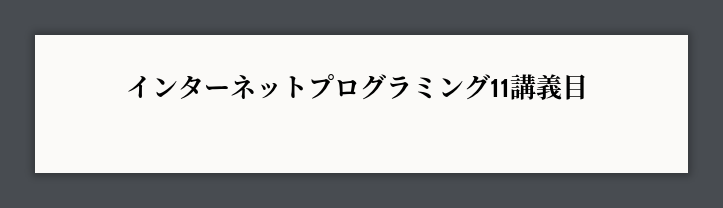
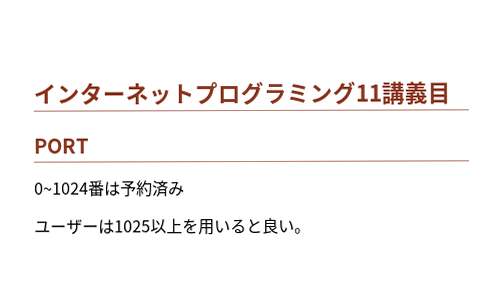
+ PORT
+ 0~1024番は予約済み
+ ユーザーは1025以上を用いると良い。

